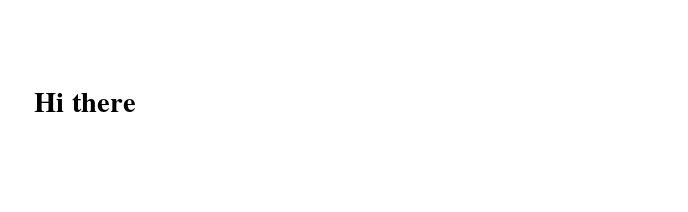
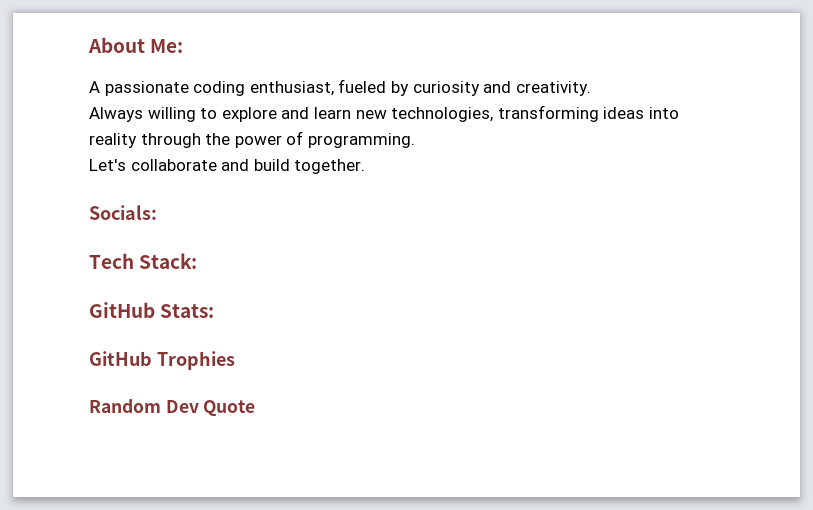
- Hi there
+ About Me:
+ A passionate coding enthusiast, fueled by curiosity and creativity.
+ Always willing to explore and learn new technologies, transforming ideas into reality through the power of programming.
+ Let's collaborate and build together.
+ Socials:
+ Tech Stack:
+ GitHub Stats:
+ GitHub Trophies
+ Random Dev Quote

